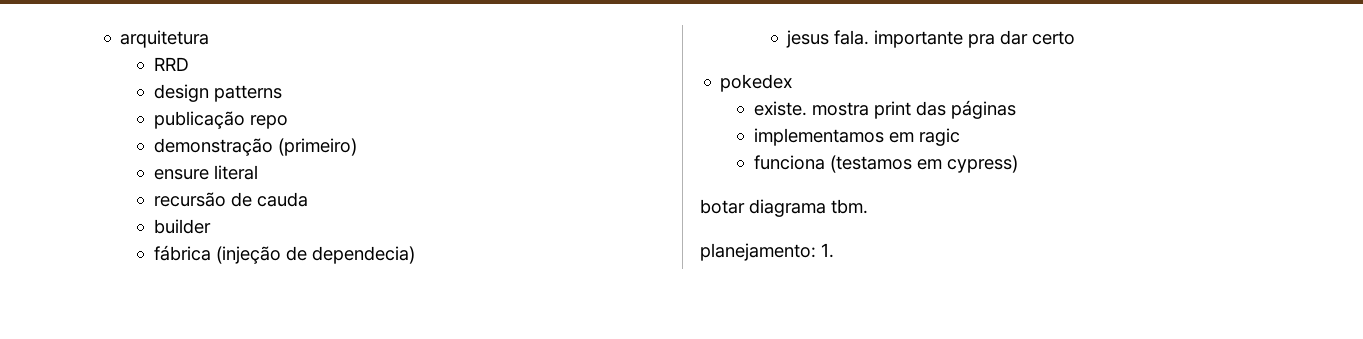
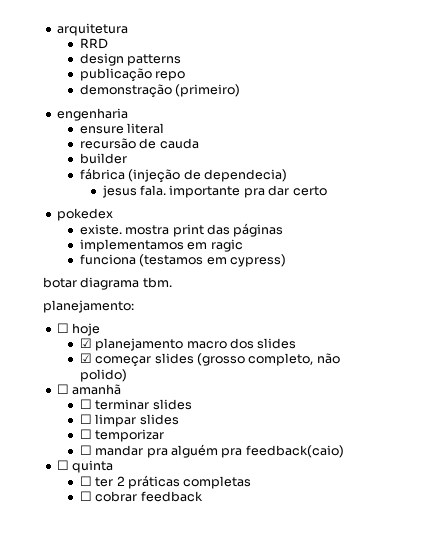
+ engenharia
- planejamento: 1.
+ planejamento:
+ ☐ hoje
+ ☑ planejamento macro dos slides
+ ☑ começar slides (grosso completo, não polido)
+ ☐ amanhã
+ ☐ terminar slides
+ ☐ limpar slides
+ ☐ temporizar
+ ☐ mandar pra alguém pra feedback(caio)
+ ☐ quinta
+ ☐ ter 2 práticas completas
+ ☐ cobrar feedback

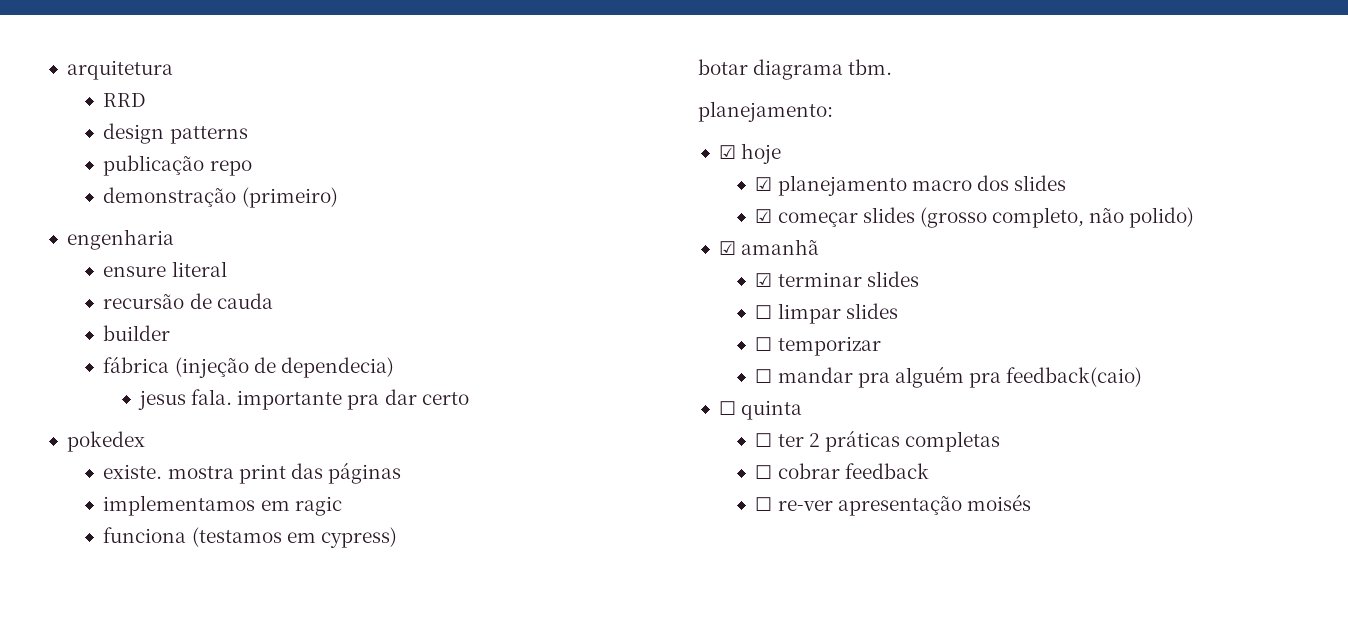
- ☐ hoje
+ ☑ hoje
- ☐ amanhã
+ ☑ amanhã
- ☐ terminar slides
+ ☑ terminar slides
+ ☐ re-ver apresentação moisés

